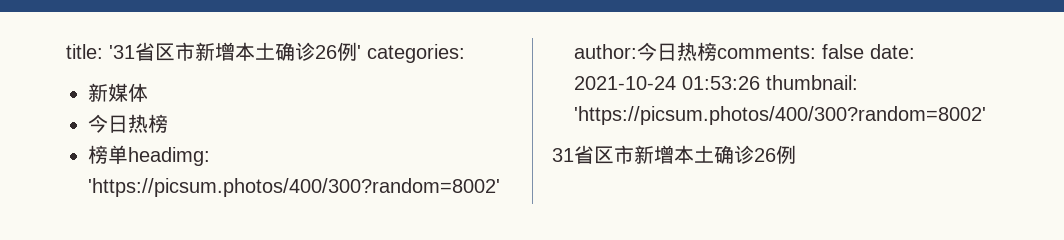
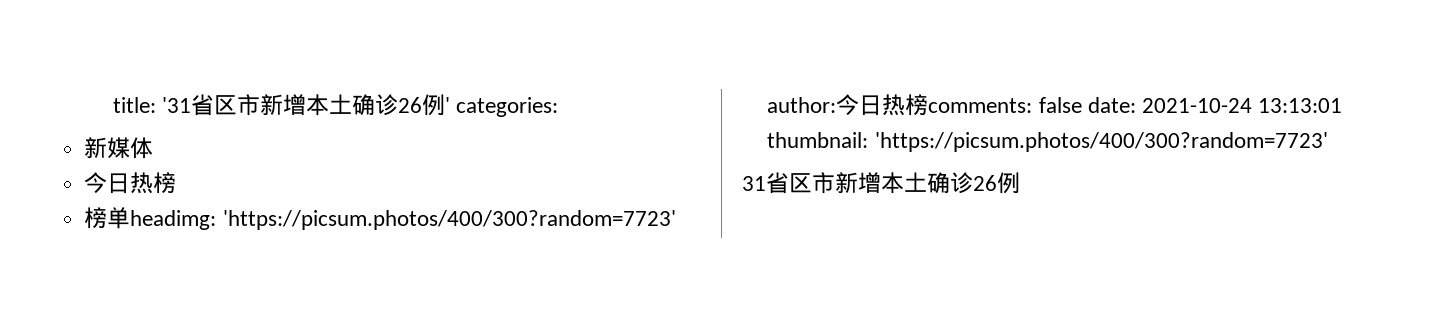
- 榜单headimg: 'https://picsum.photos/400/300?random=8002' author:今日热榜comments: false date: 2021-10-24 01:53:26 thumbnail: 'https://picsum.photos/400/300?random=8002'
+ 榜单headimg: 'https://picsum.photos/400/300?random=7723' author:今日热榜comments: false date: 2021-10-24 13:13:01 thumbnail: 'https://picsum.photos/400/300?random=7723'

